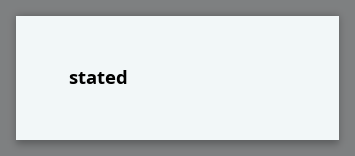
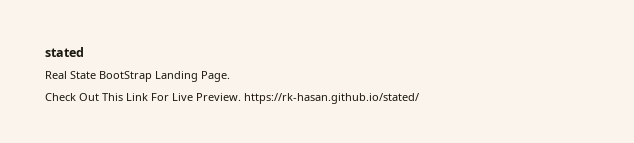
+ Real State BootStrap Landing Page.
+ Check Out This Link For Live Preview. https://rk-hasan.github.io/stated/

